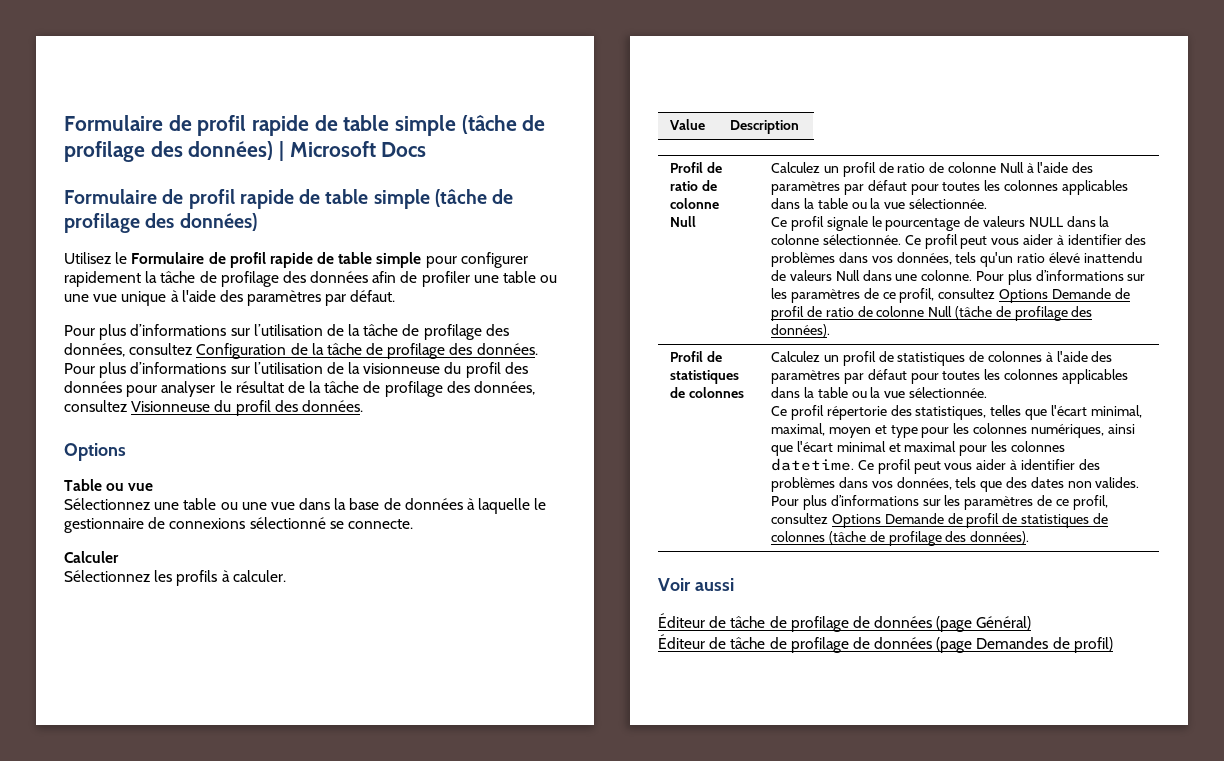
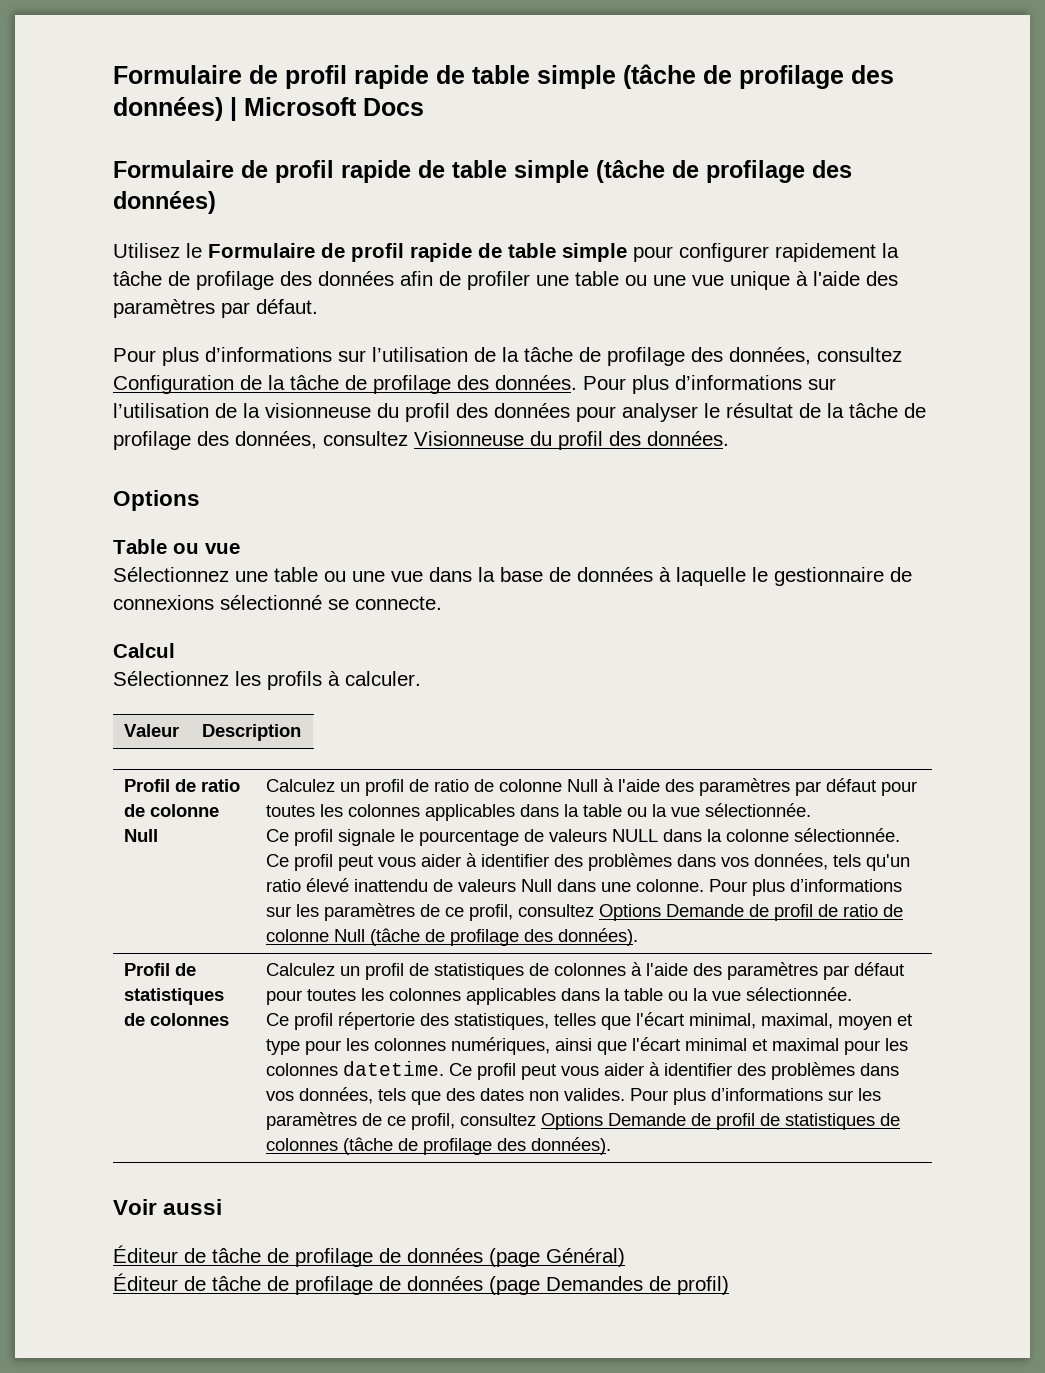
- Calculer
+ Calcul
- Value | Description
+ Valeur | Description

